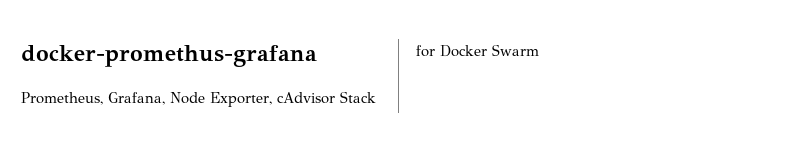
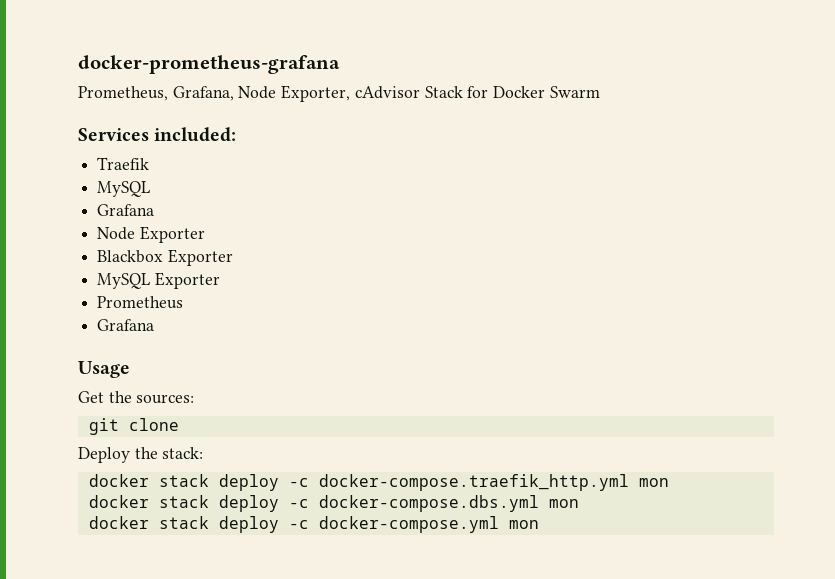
- docker-promethus-grafana
+ docker-prometheus-grafana
+ Services included:
+ Traefik
+ MySQL
+ Grafana
+ Node Exporter
+ Blackbox Exporter
+ MySQL Exporter
+ Prometheus
+ Grafana
+ Usage
+ Get the sources:
+ git clone
+ Deploy the stack:
+ docker stack deploy -c docker-compose.traefik_http.yml mon
+ docker stack deploy -c docker-compose.dbs.yml mon
+ docker stack deploy -c docker-compose.yml mon

